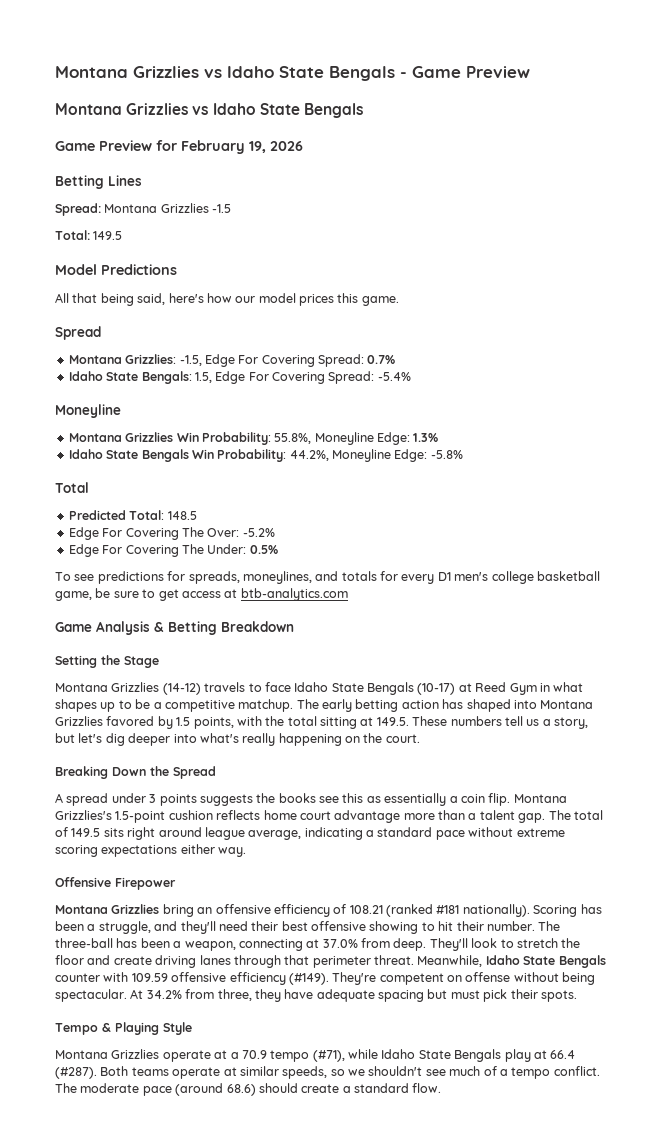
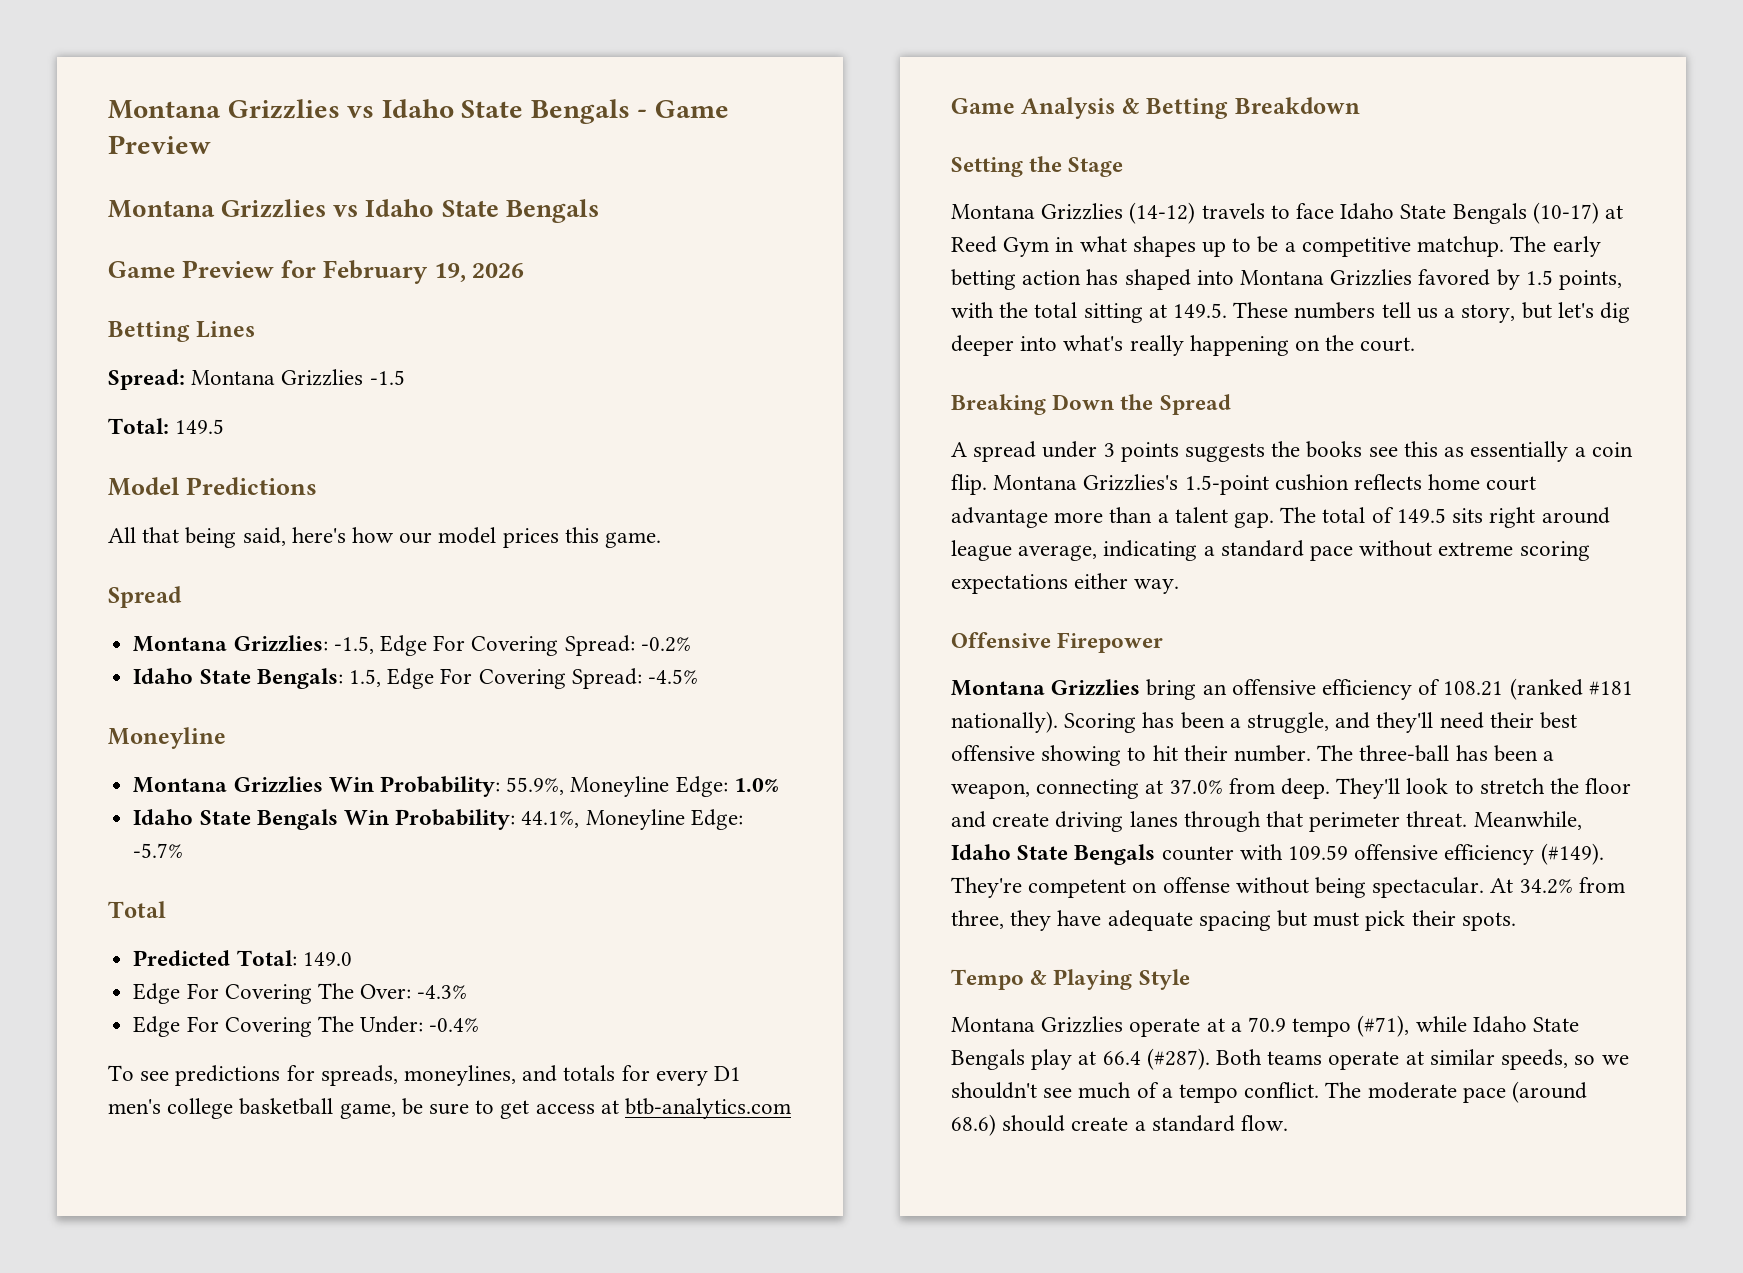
- Montana Grizzlies: -1.5, Edge For Covering Spread: 0.7%
+ Montana Grizzlies: -1.5, Edge For Covering Spread: -0.2%
- Idaho State Bengals: 1.5, Edge For Covering Spread: -5.4%
+ Idaho State Bengals: 1.5, Edge For Covering Spread: -4.5%
- Montana Grizzlies Win Probability: 55.8%, Moneyline Edge: 1.3%
+ Montana Grizzlies Win Probability: 55.9%, Moneyline Edge: 1.0%
- Idaho State Bengals Win Probability: 44.2%, Moneyline Edge: -5.8%
+ Idaho State Bengals Win Probability: 44.1%, Moneyline Edge: -5.7%
- Predicted Total: 148.5
+ Predicted Total: 149.0
- Edge For Covering The Over: -5.2%
+ Edge For Covering The Over: -4.3%
- Edge For Covering The Under: 0.5%
+ Edge For Covering The Under: -0.4%

